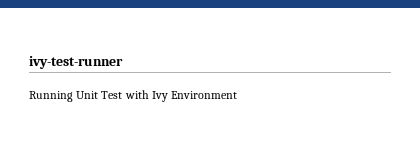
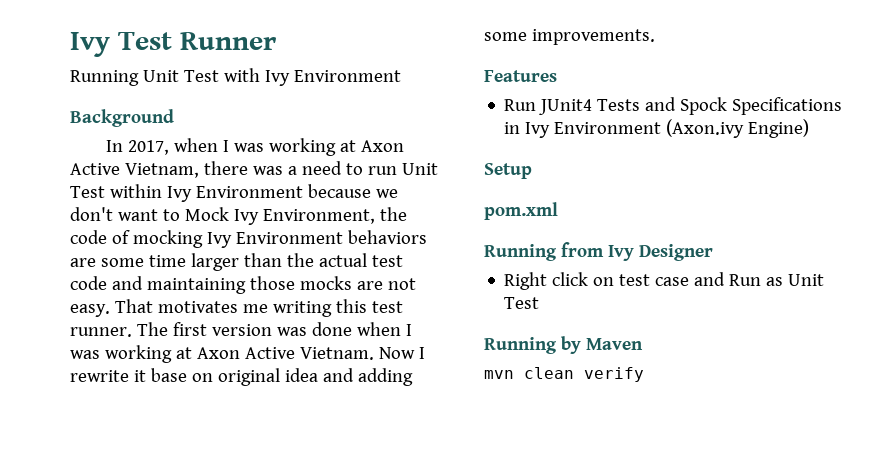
- ivy-test-runner
+ Ivy Test Runner
+ Background
+ In 2017, when I was working at Axon Active Vietnam, there was a need to run Unit Test within Ivy Environment because we don't want to Mock Ivy Environment, the code of mocking Ivy Environment behaviors are some time larger than the actual test code and maintaining those mocks are not easy. That motivates me writing this test runner. The first version was done when I was working at Axon Active Vietnam. Now I rewrite it base on original idea and adding some improvements.
+ Features
+ Run JUnit4 Tests and Spock Specifications in Ivy Environment (Axon.ivy Engine)
+ Setup
+ pom.xml
+ Running from Ivy Designer
+ Right click on test case and Run as Unit Test
+ Running by Maven
+ mvn clean verify

